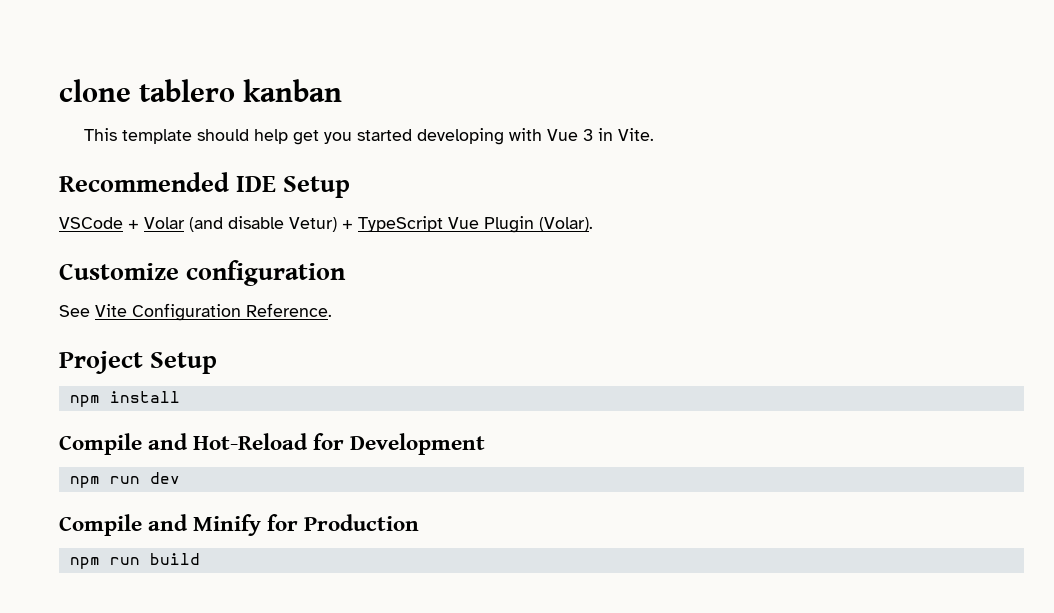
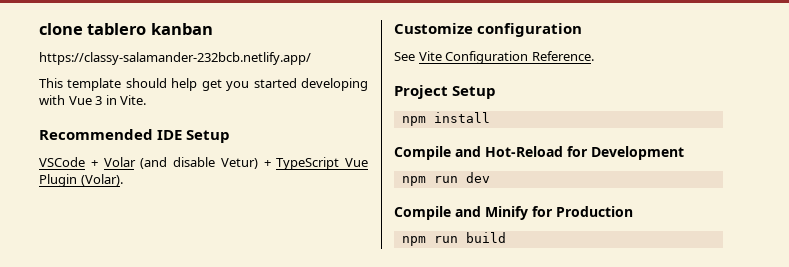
+ https://classy-salamander-232bcb.netlify.app/

